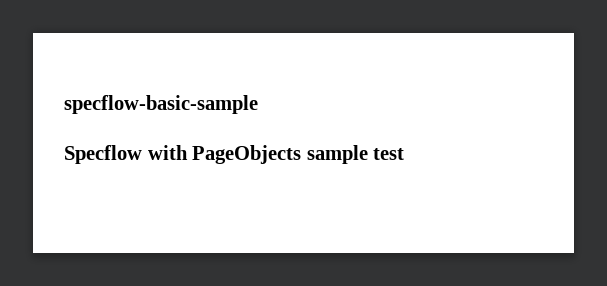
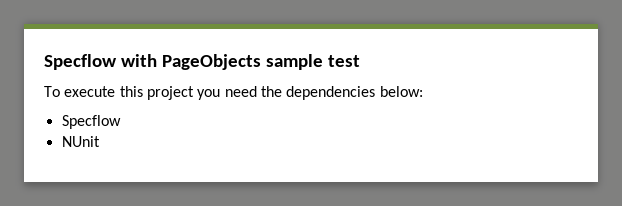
- specflow-basic-sample
+ To execute this project you need the dependencies below:
+ Specflow
+ NUnit

